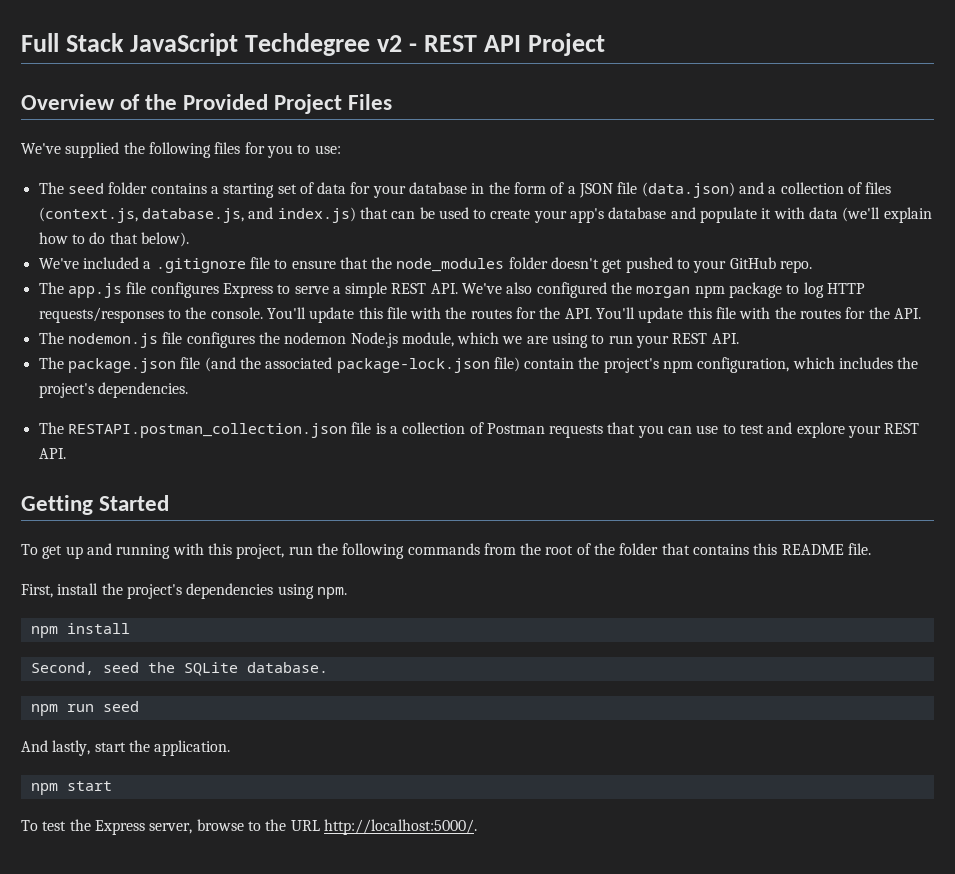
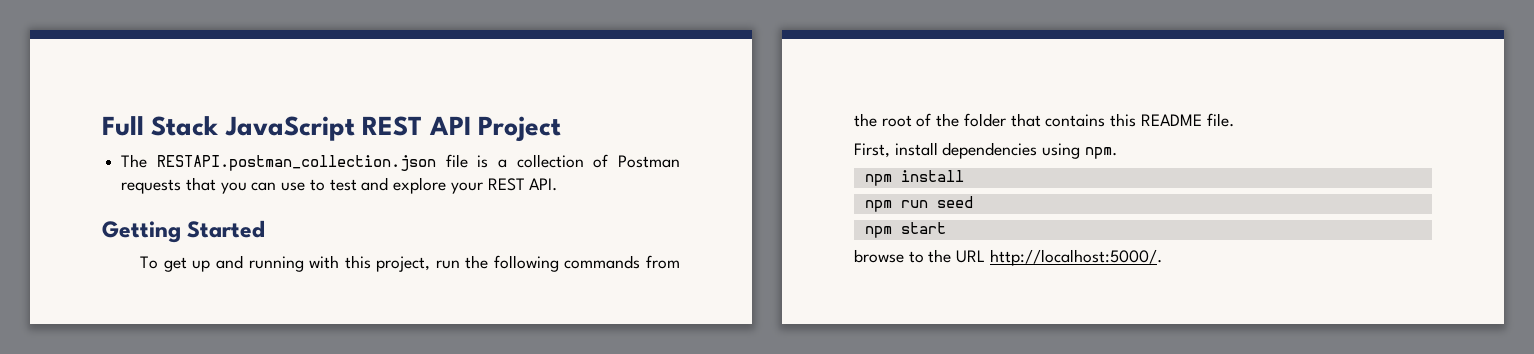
- Full Stack JavaScript Techdegree v2 - REST API Project
+ Full Stack JavaScript REST API Project
- Overview of the Provided Project Files
- We've supplied the following files for you to use:
- The seed folder contains a starting set of data for your database in the form of a JSON file (data.json) and a collection of files (context.js, database.js, and index.js) that can be used to create your app's database and populate it with data (we'll explain how to do that below).
- We've included a .gitignore file to ensure that the node_modules folder doesn't get pushed to your GitHub repo.
- The app.js file configures Express to serve a simple REST API. We've also configured the morgan npm package to log HTTP requests/responses to the console. You'll update this file with the routes for the API. You'll update this file with the routes for the API.
- The nodemon.js file configures the nodemon Node.js module, which we are using to run your REST API.
- The package.json file (and the associated package-lock.json file) contain the project's npm configuration, which includes the project's dependencies.
- First, install the project's dependencies using npm.
+ First, install dependencies using npm.
- Second, seed the SQLite database.
  npm run seed
- And lastly, start the application.
  npm start
- To test the Express server, browse to the URL http://localhost:5000/.
+ browse to the URL http://localhost:5000/.

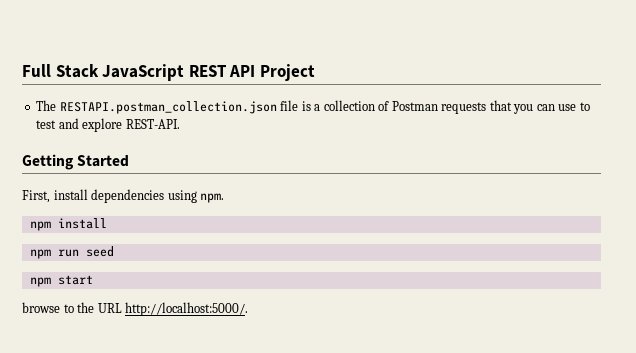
- The RESTAPI.postman_collection.json file is a collection of Postman requests that you can use to test and explore your REST API.
+ The RESTAPI.postman_collection.json file is a collection of Postman requests that you can use to test and explore REST-API.
- To get up and running with this project, run the following commands from the root of the folder that contains this README file.

